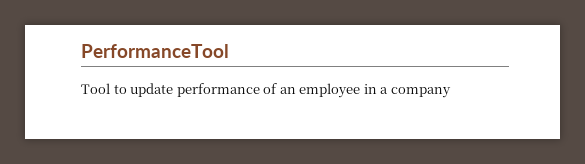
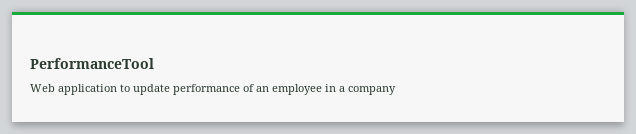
- Tool to update performance of an employee in a company
+ Web application to update performance of an employee in a company

